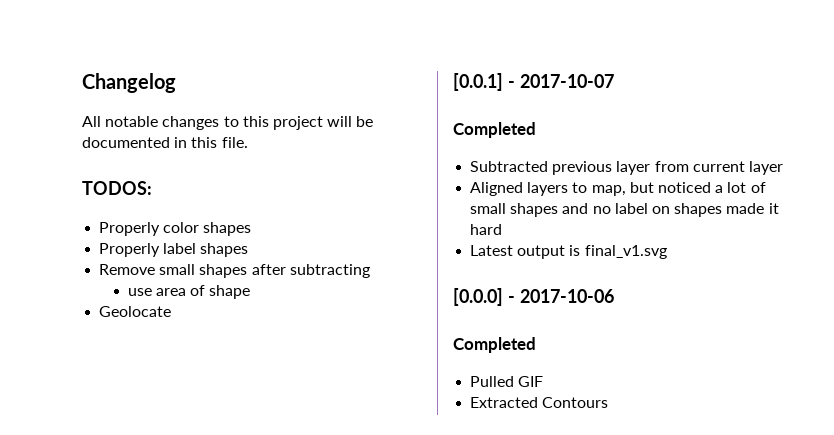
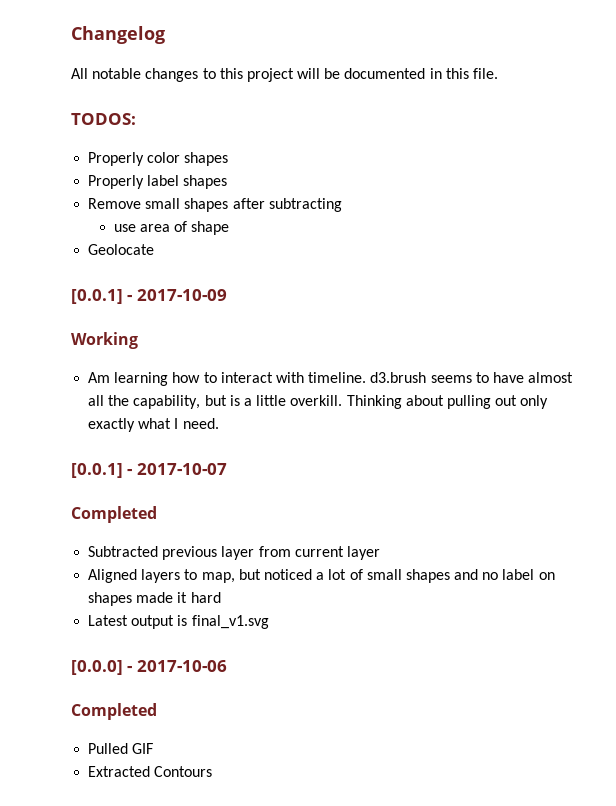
+ [0.0.1] - 2017-10-09
+ Working
+ Am learning how to interact with timeline. d3.brush seems to have almost all the capability, but is a little overkill. Thinking about pulling out only exactly what I need.

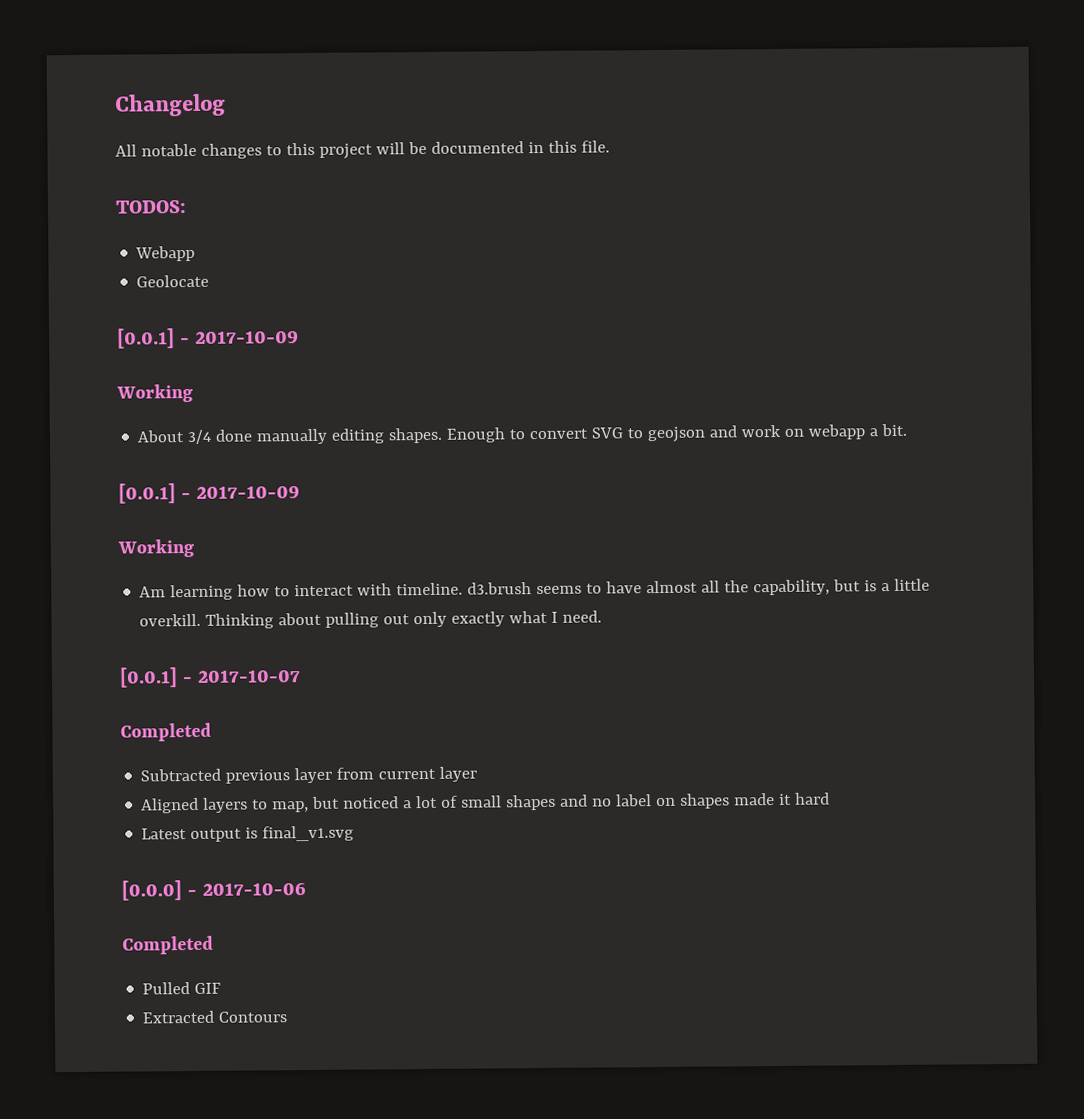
- Properly color shapes
- Properly label shapes
- Remove small shapes after subtracting
- use area of shape
+ Webapp
+ About 3/4 done manually editing shapes. Enough to convert SVG to geojson and work on webapp a bit.
+ [0.0.1] - 2017-10-09
+ Working

